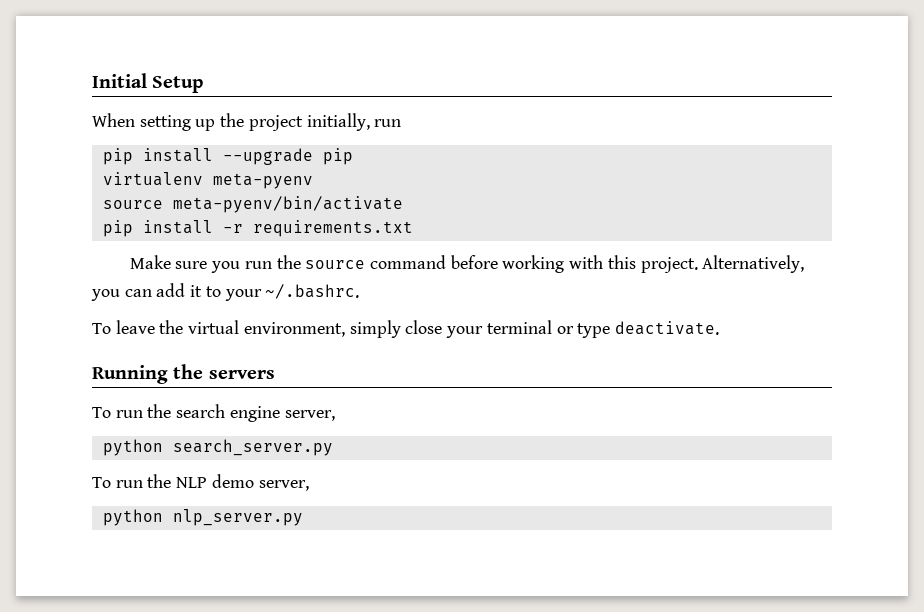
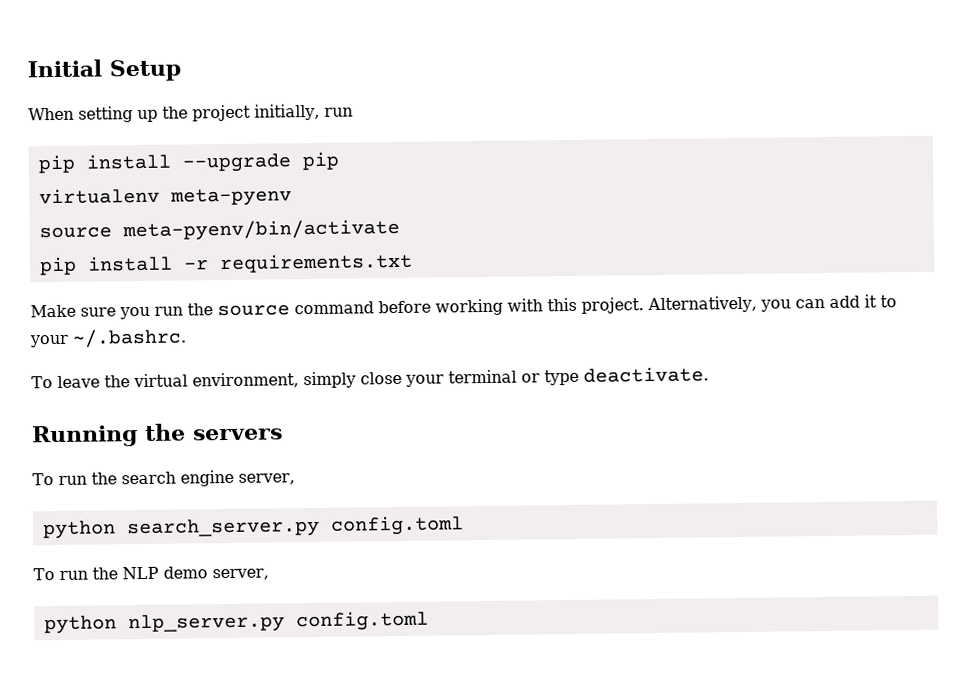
- python search_server.py
+ python search_server.py config.toml
- python nlp_server.py
+ python nlp_server.py config.toml

